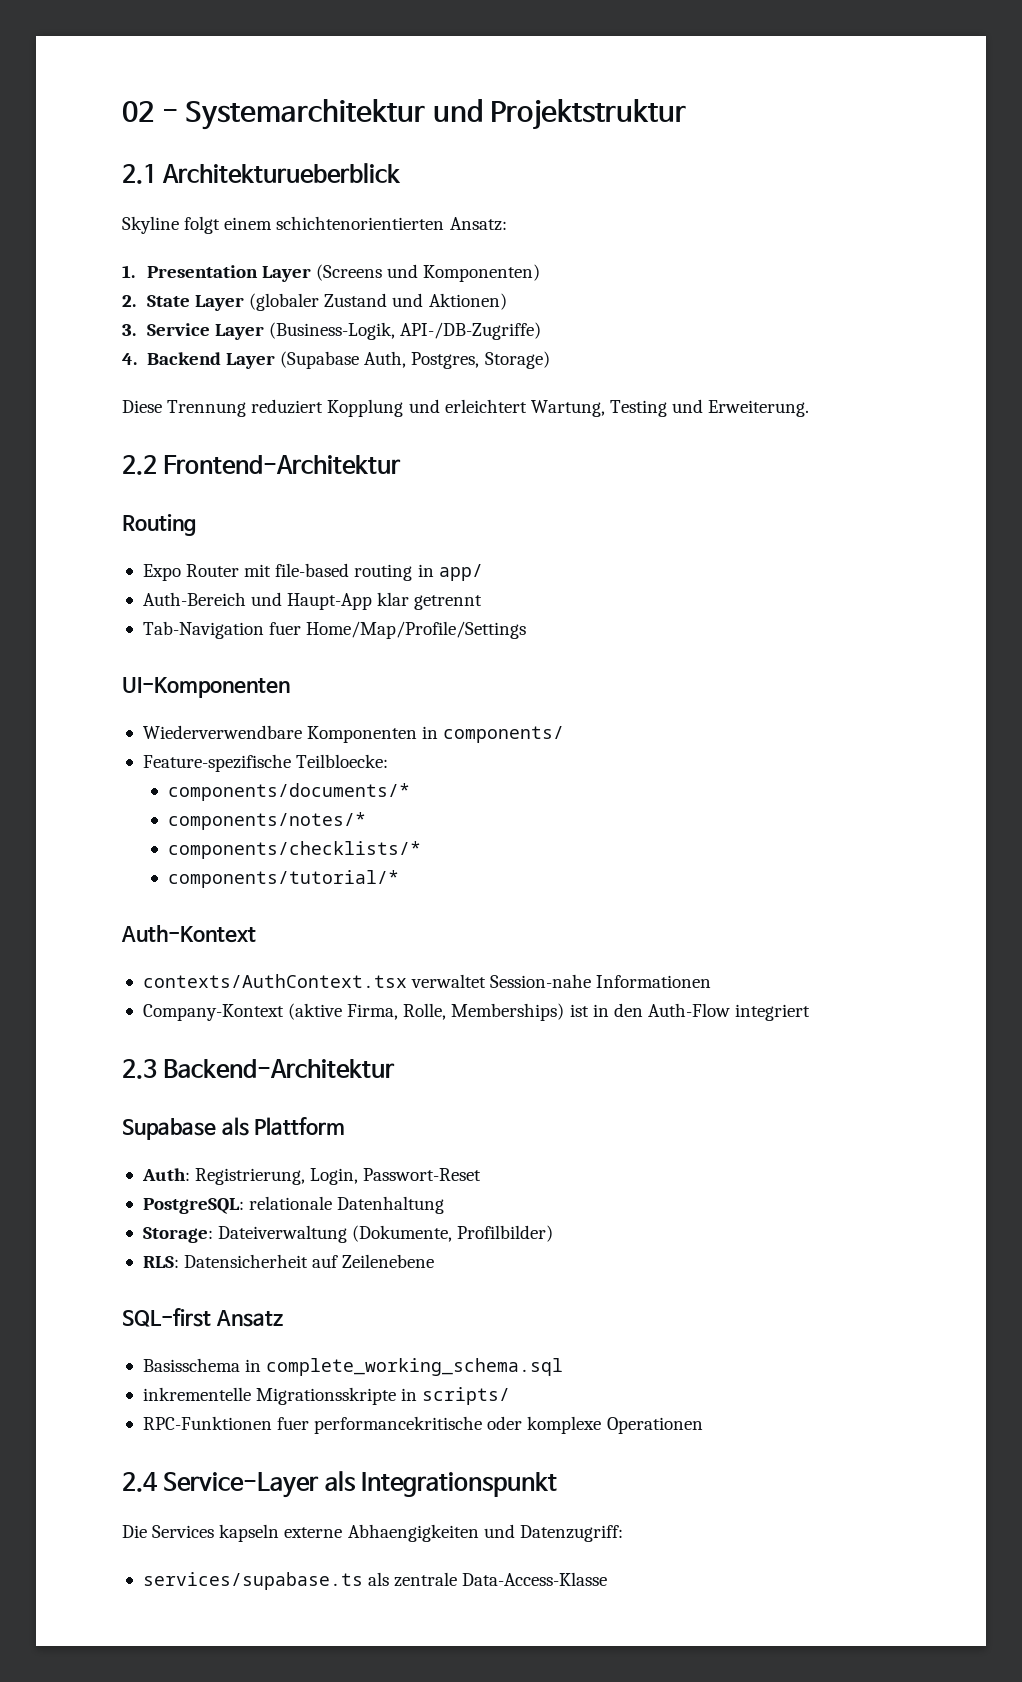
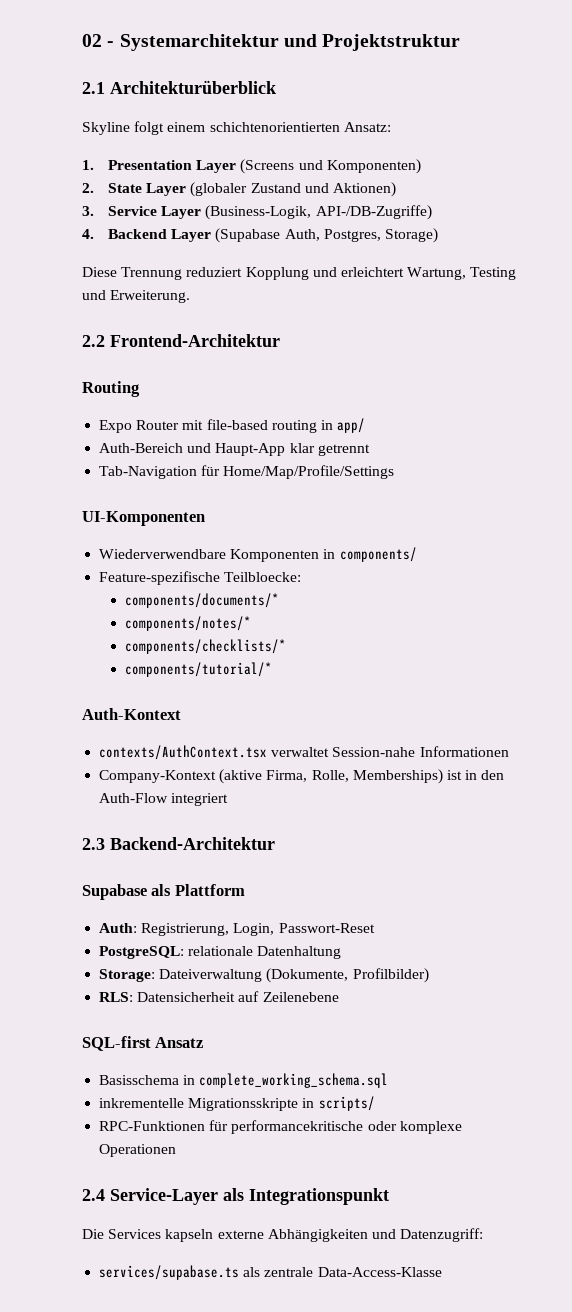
- 2.1 Architekturueberblick
+ 2.1 Architekturüberblick
- Tab-Navigation fuer Home/Map/Profile/Settings
+ Tab-Navigation für Home/Map/Profile/Settings
- RPC-Funktionen fuer performancekritische oder komplexe Operationen
+ RPC-Funktionen für performancekritische oder komplexe Operationen
- Die Services kapseln externe Abhaengigkeiten und Datenzugriff:
+ Die Services kapseln externe Abhängigkeiten und Datenzugriff:

